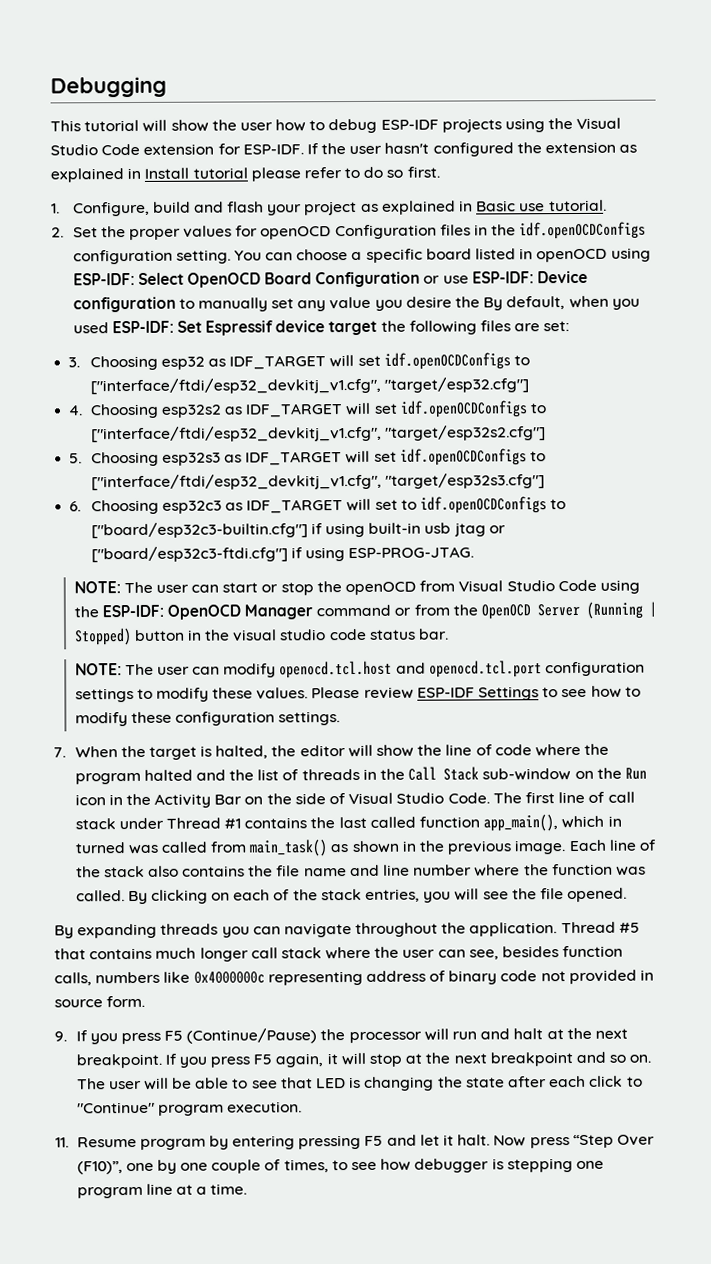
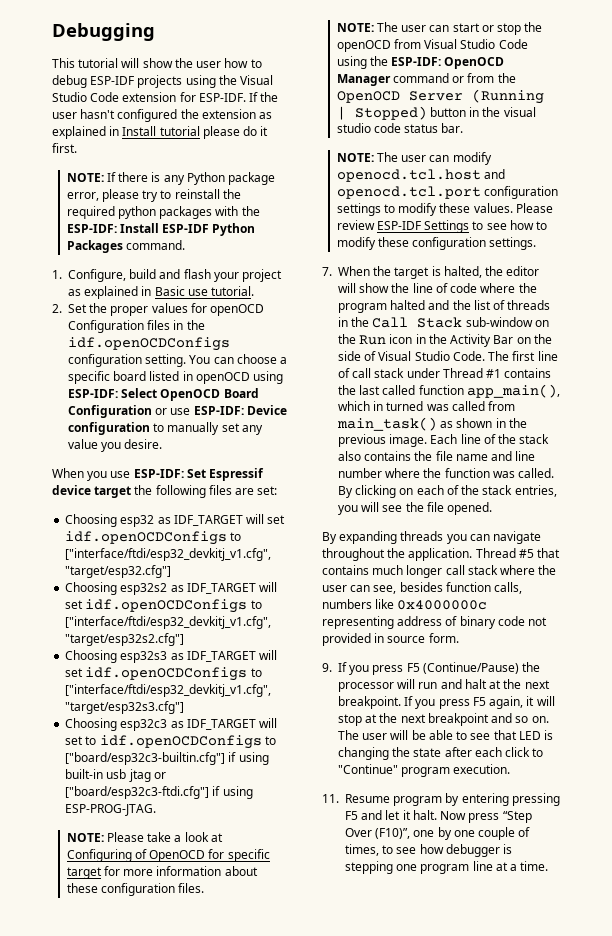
- If the user hasn't configured the extension as explained in Install tutorial please refer to do so first.
+ If the user hasn't configured the extension as explained in Install tutorial please do it first.
+ NOTE: If there is any Python package error, please try to reinstall the required python packages with the ESP-IDF: Install ESP-IDF Python Packages command.
- You can choose a specific board listed in openOCD using ESP-IDF: Select OpenOCD Board Configuration or use ESP-IDF: Device configuration to manually set any value you desire the By default, when you used ESP-IDF: Set Espressif device target the following files are set:
+ You can choose a specific board listed in openOCD using ESP-IDF: Select OpenOCD Board Configuration or use ESP-IDF: Device configuration to manually set any value you desire.
+ When you use ESP-IDF: Set Espressif device target the following files are set:
- 3. Choosing esp32 as IDF_TARGET will set idf.openOCDConfigs to ["interface/ftdi/esp32_devkitj_v1.cfg", "target/esp32.cfg"]
+ Choosing esp32 as IDF_TARGET will set idf.openOCDConfigs to ["interface/ftdi/esp32_devkitj_v1.cfg", "target/esp32.cfg"]
- 4. Choosing esp32s2 as IDF_TARGET will set idf.openOCDConfigs to ["interface/ftdi/esp32_devkitj_v1.cfg", "target/esp32s2.cfg"]
+ Choosing esp32s2 as IDF_TARGET will set idf.openOCDConfigs to ["interface/ftdi/esp32_devkitj_v1.cfg", "target/esp32s2.cfg"]
- 5. Choosing esp32s3 as IDF_TARGET will set idf.openOCDConfigs to ["interface/ftdi/esp32_devkitj_v1.cfg", "target/esp32s3.cfg"]
+ Choosing esp32s3 as IDF_TARGET will set idf.openOCDConfigs to ["interface/ftdi/esp32_devkitj_v1.cfg", "target/esp32s3.cfg"]
- 6. Choosing esp32c3 as IDF_TARGET will set to idf.openOCDConfigs to ["board/esp32c3-builtin.cfg"] if using built-in usb jtag or ["board/esp32c3-ftdi.cfg"] if using ESP-PROG-JTAG.
+ Choosing esp32c3 as IDF_TARGET will set to idf.openOCDConfigs to ["board/esp32c3-builtin.cfg"] if using built-in usb jtag or ["board/esp32c3-ftdi.cfg"] if using ESP-PROG-JTAG.
+ NOTE: Please take a look at Configuring of OpenOCD for specific target for more information about these configuration files.

